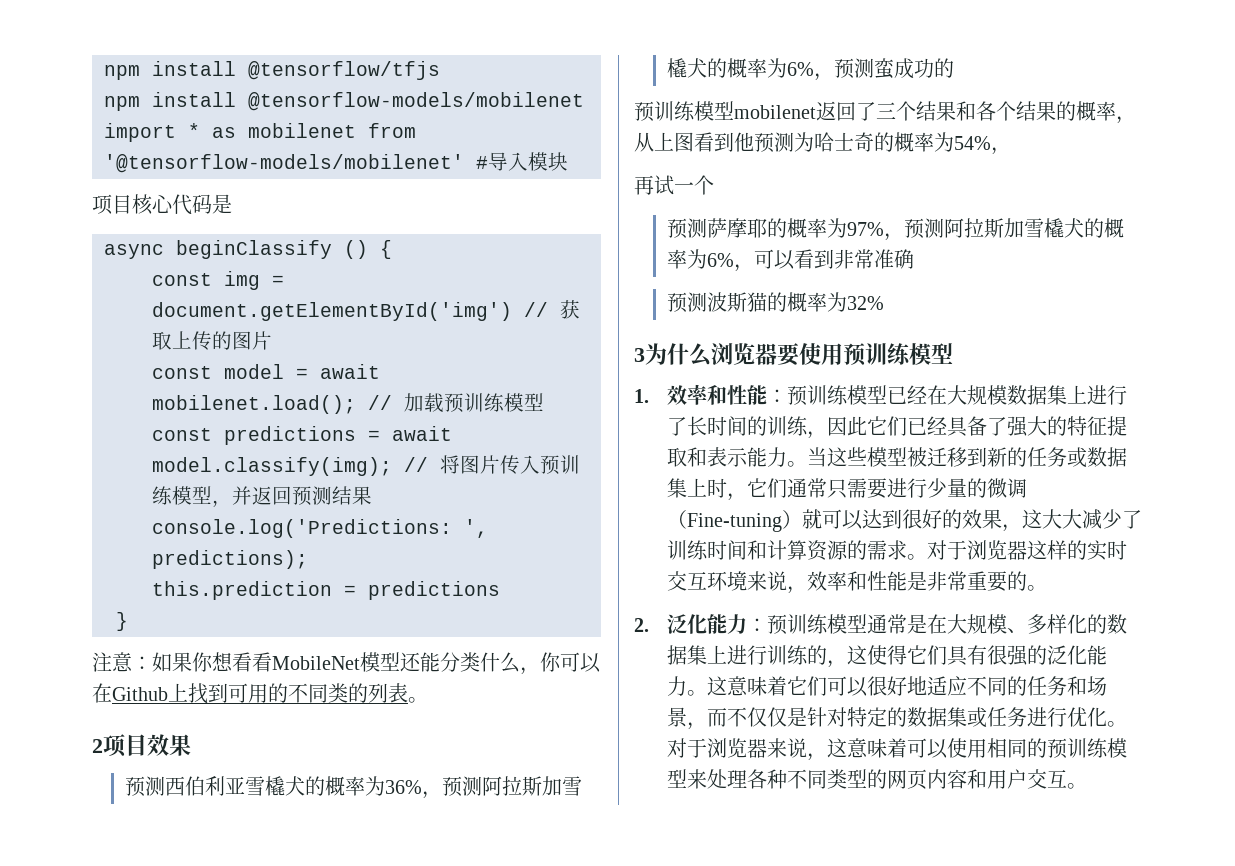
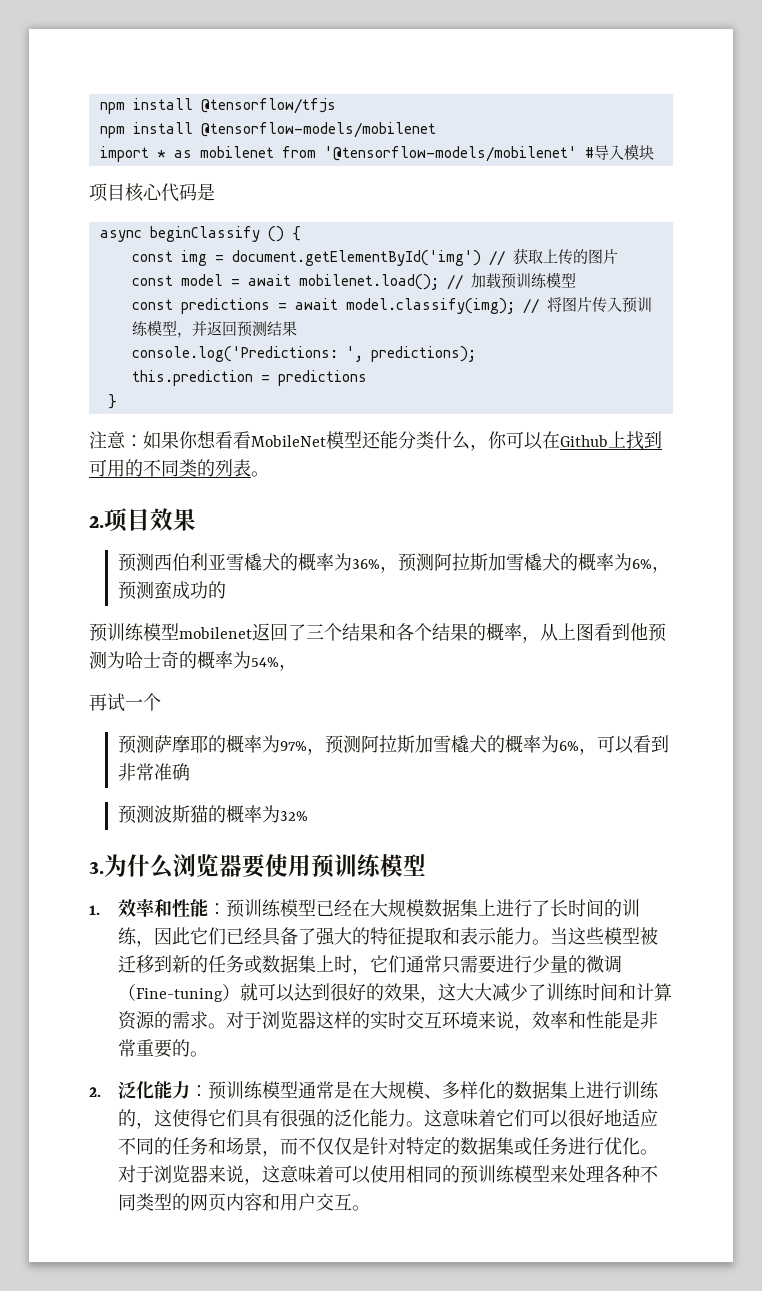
- 2项目效果
+ 2.项目效果
- 3为什么浏览器要使用预训练模型
+ 3.为什么浏览器要使用预训练模型

